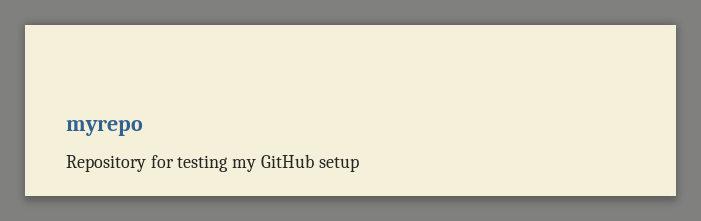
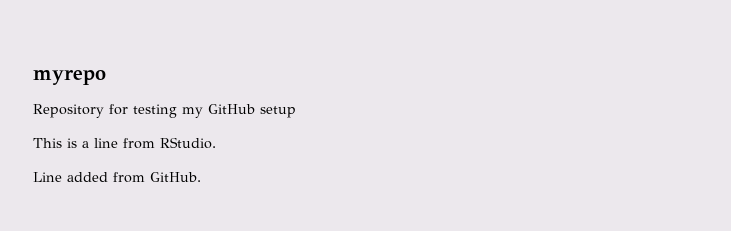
+ This is a line from RStudio.
+ Line added from GitHub.

